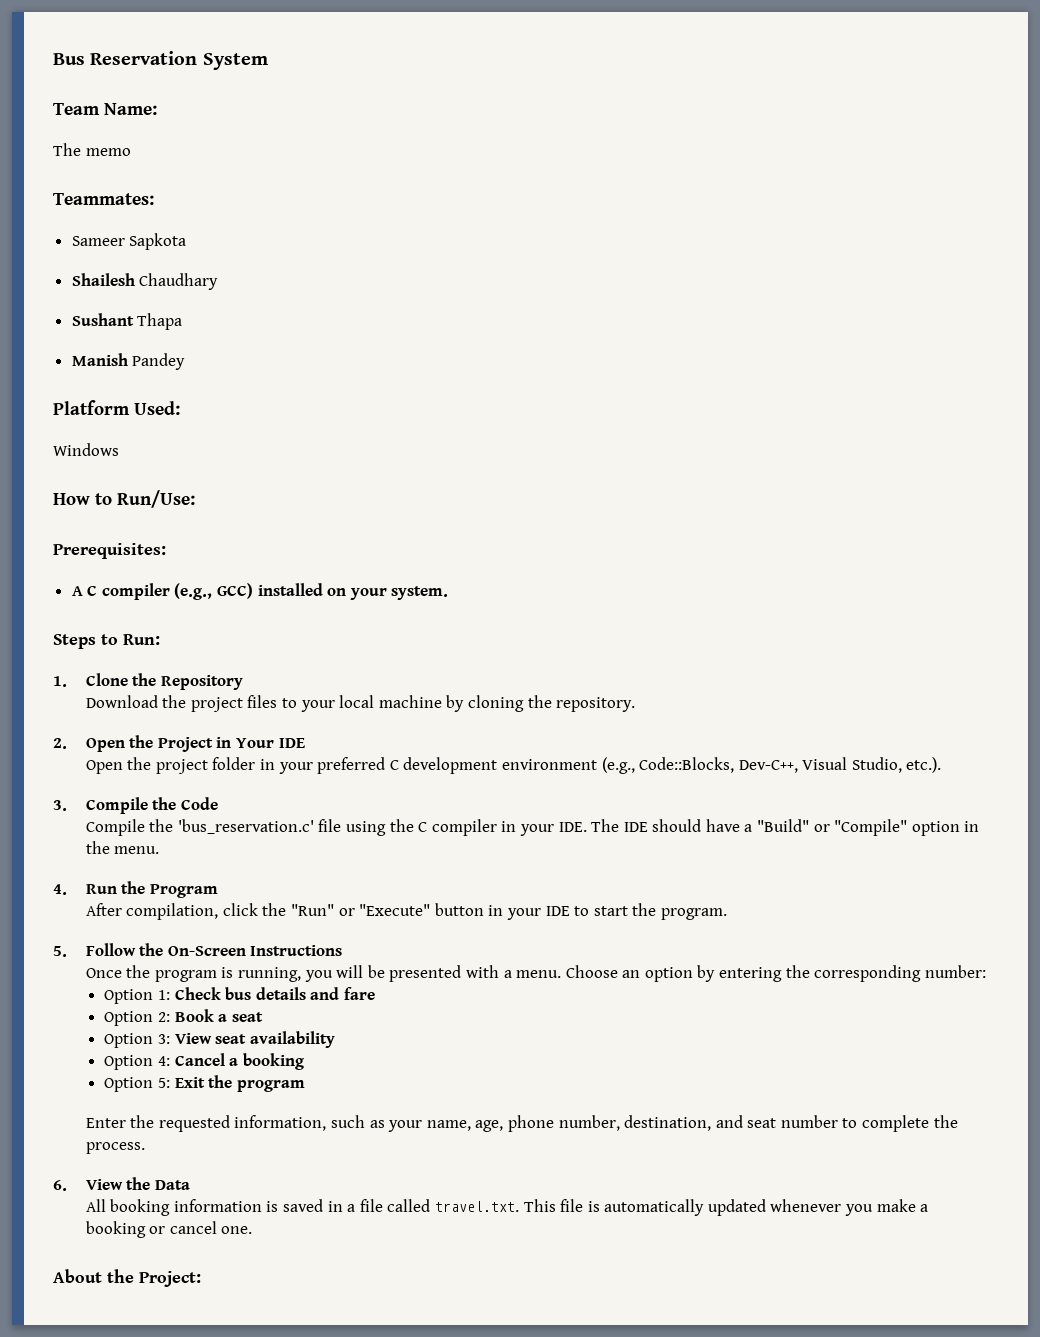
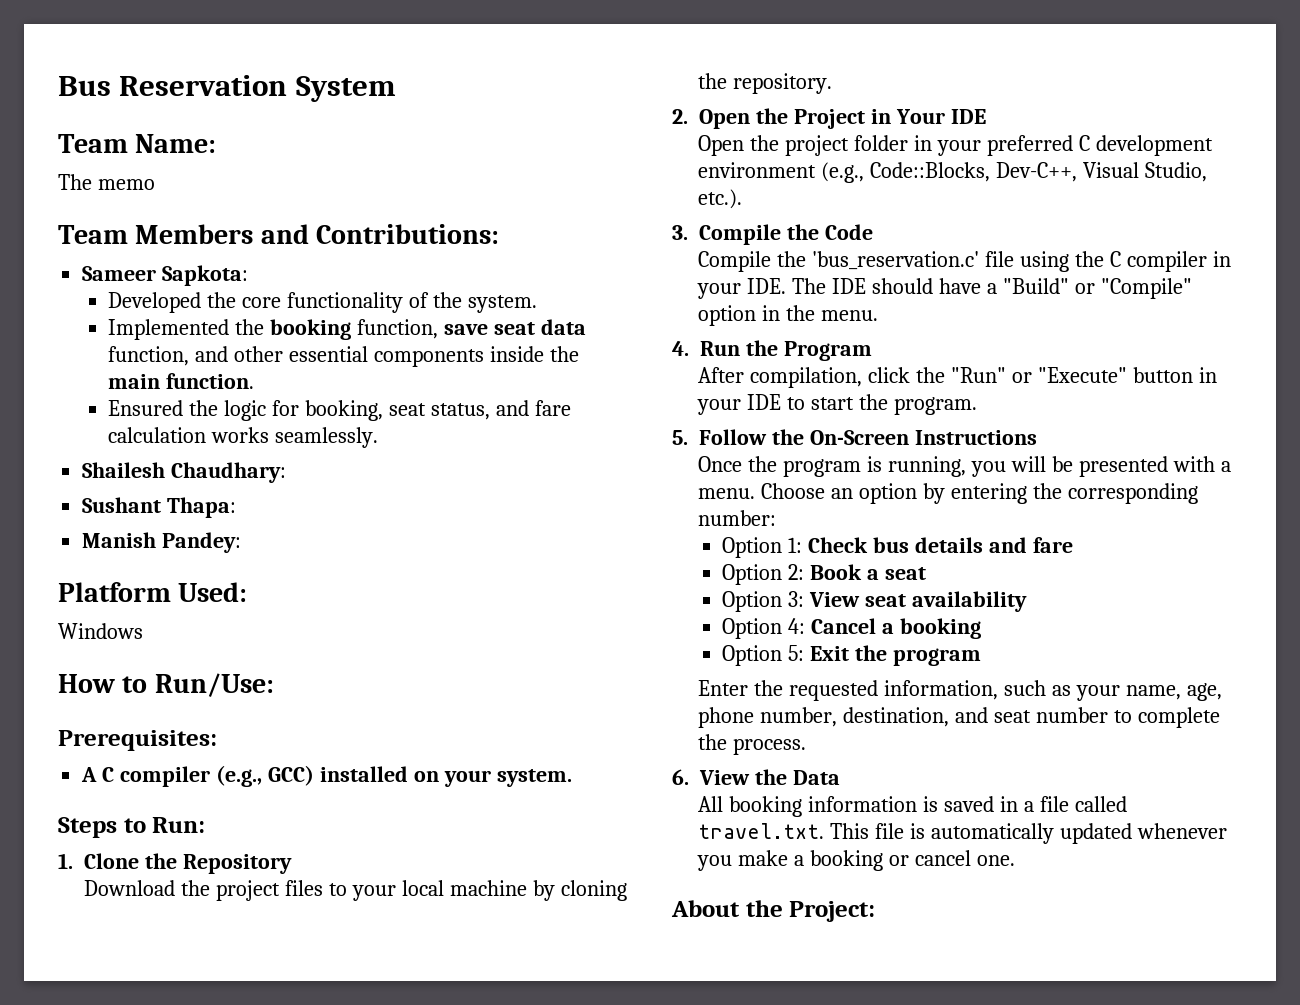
- Teammates:
- Sameer Sapkota
+ Team Members and Contributions:
+ Sameer Sapkota:
+ Developed the core functionality of the system.
+ Implemented the booking function, save seat data function, and other essential components inside the main function.
+ Ensured the logic for booking, seat status, and fare calculation works seamlessly.
- Shailesh Chaudhary
+ Shailesh Chaudhary:
- Sushant Thapa
+ Sushant Thapa:
- Manish Pandey
+ Manish Pandey:

